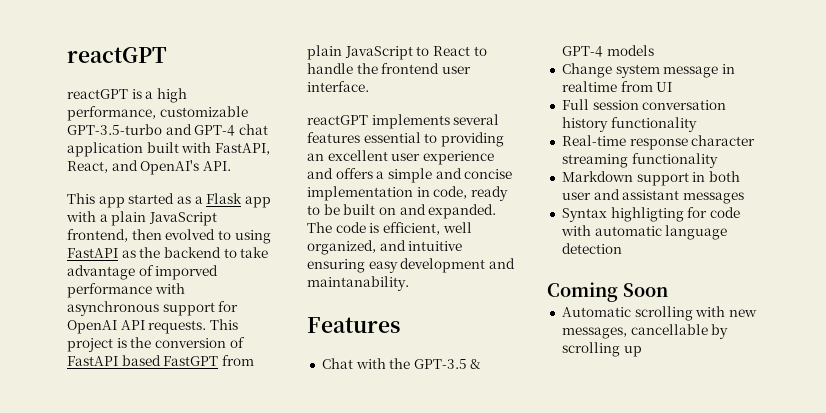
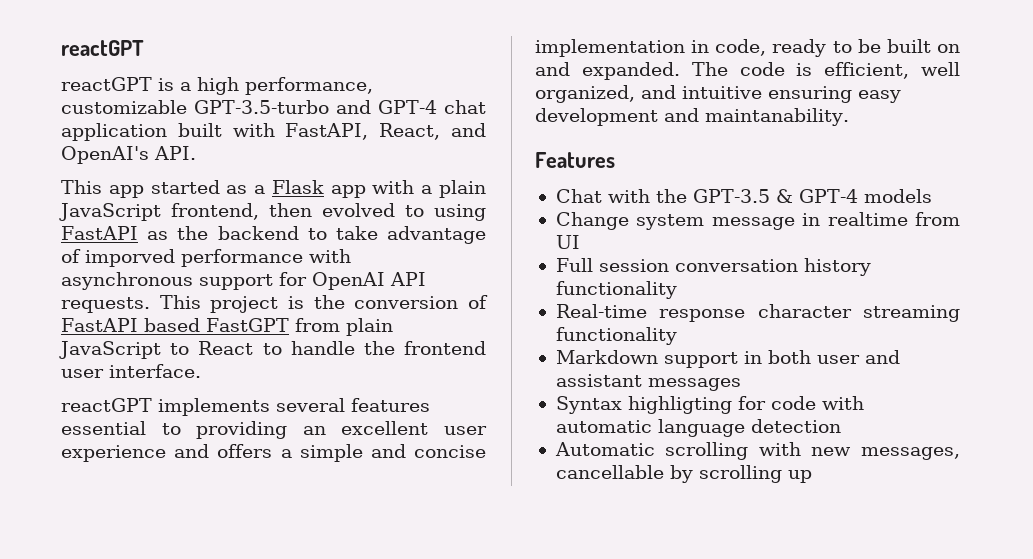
- Coming Soon

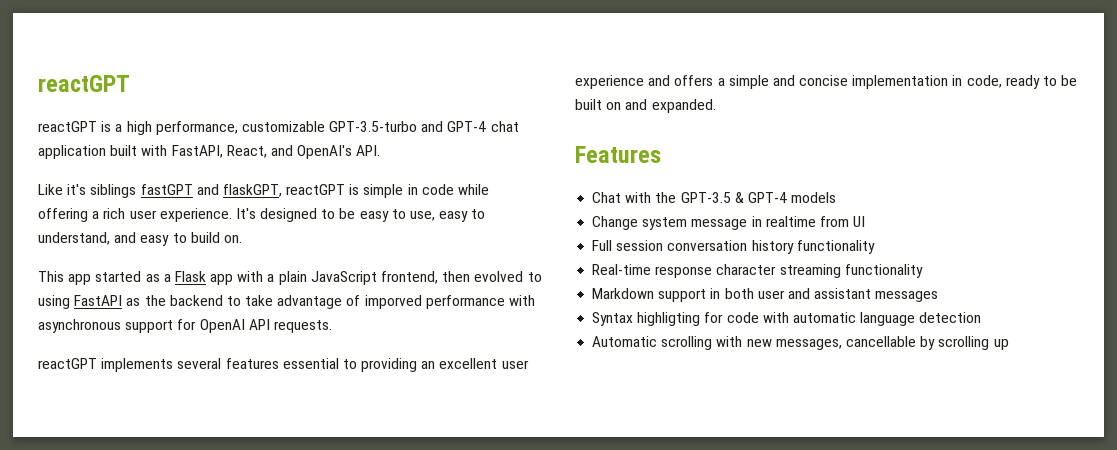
+ Like it's siblings fastGPT and flaskGPT, reactGPT is simple in code while offering a rich user experience. It's designed to be easy to use, easy to understand, and easy to build on.
- This project is the conversion of FastAPI based FastGPT from plain JavaScript to React to handle the frontend user interface.
- The code is efficient, well organized, and intuitive ensuring easy development and maintanability.

